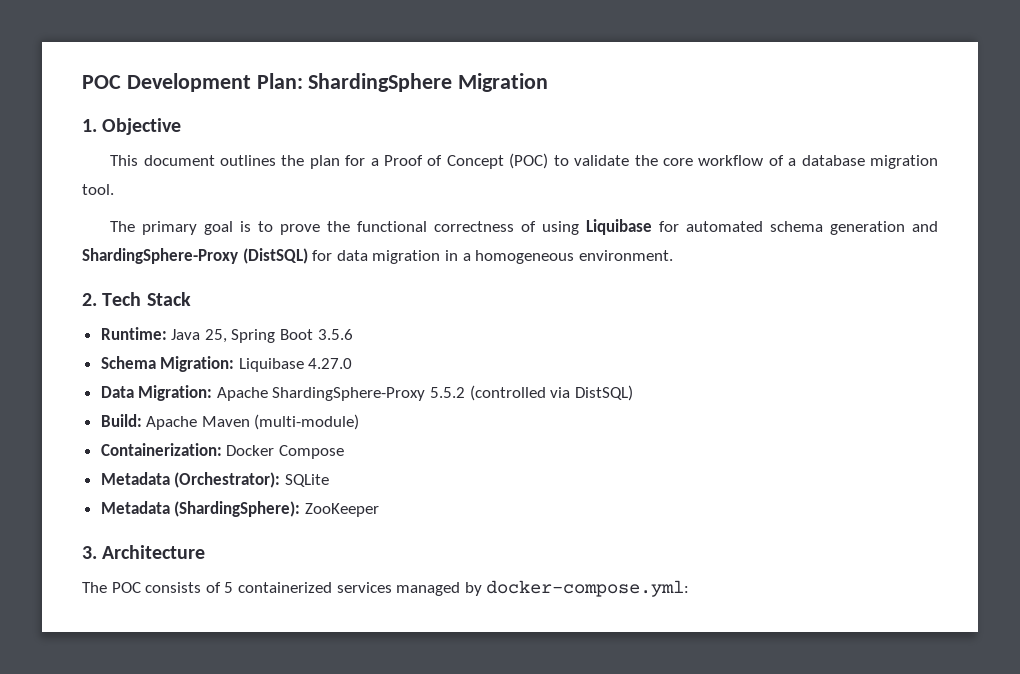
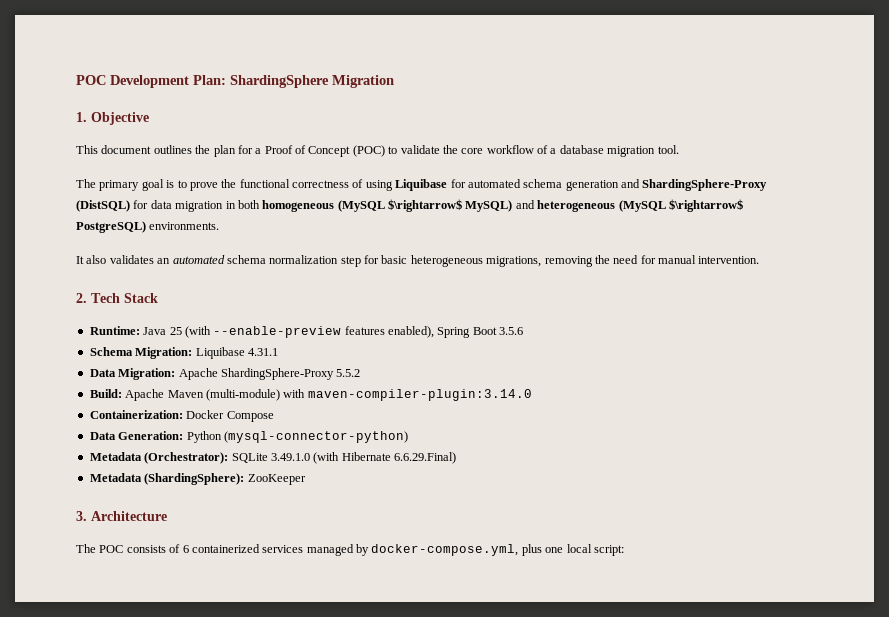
- The primary goal is to prove the functional correctness of using Liquibase for automated schema generation and ShardingSphere-Proxy (DistSQL) for data migration in a homogeneous environment.
+ The primary goal is to prove the functional correctness of using Liquibase for automated schema generation and ShardingSphere-Proxy (DistSQL) for data migration in both homogeneous (MySQL $\rightarrow$ MySQL) and heterogeneous (MySQL $\rightarrow$ PostgreSQL) environments.
+ It also validates an automated schema normalization step for basic heterogeneous migrations, removing the need for manual intervention.
- Runtime: Java 25, Spring Boot 3.5.6
+ Runtime: Java 25 (with --enable-preview features enabled), Spring Boot 3.5.6
- Schema Migration: Liquibase 4.27.0
+ Schema Migration: Liquibase 4.31.1
- Data Migration: Apache ShardingSphere-Proxy 5.5.2 (controlled via DistSQL)
+ Data Migration: Apache ShardingSphere-Proxy 5.5.2
- Build: Apache Maven (multi-module)
+ Build: Apache Maven (multi-module) with maven-compiler-plugin:3.14.0
+ Data Generation: Python (mysql-connector-python)
- Metadata (Orchestrator): SQLite
+ Metadata (Orchestrator): SQLite 3.49.1.0 (with Hibernate 6.6.29.Final)
- The POC consists of 5 containerized services managed by docker-compose.yml:
+ The POC consists of 6 containerized services managed by docker-compose.yml, plus one local script:

